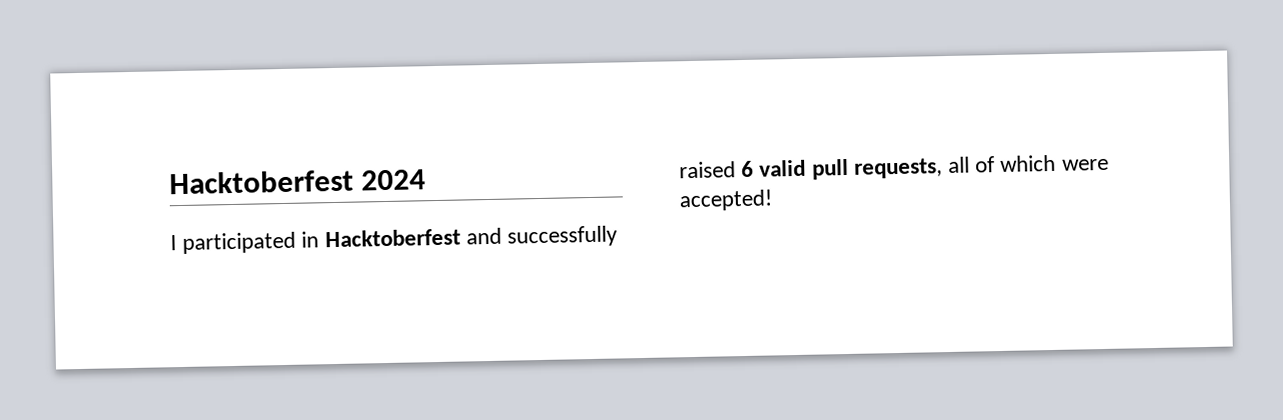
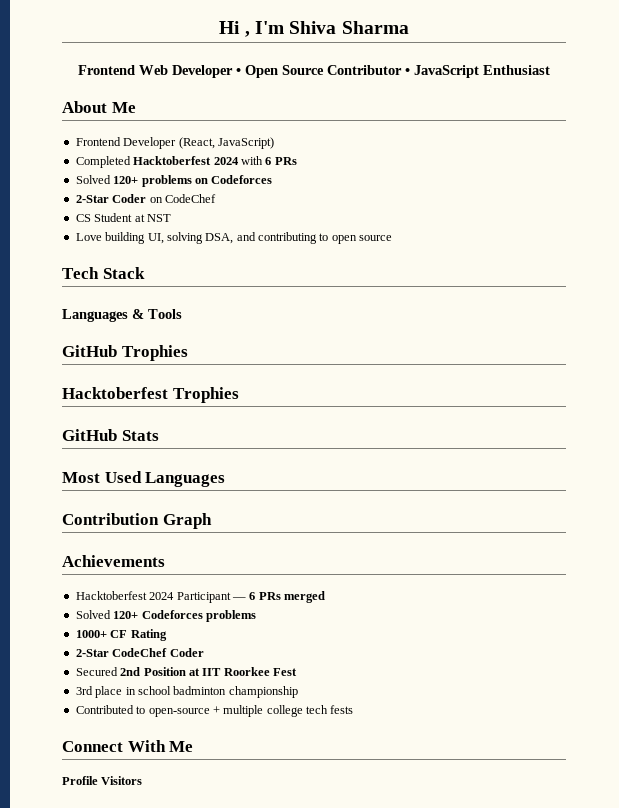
- Hacktoberfest 2024
- I participated in Hacktoberfest and successfully raised 6 valid pull requests, all of which were accepted!
+ Hi , I'm Shiva Sharma
+ Frontend Web Developer • Open Source Contributor • JavaScript Enthusiast
+ About Me
+ Frontend Developer (React, JavaScript)
+ Completed Hacktoberfest 2024 with 6 PRs
+ Solved 120+ problems on Codeforces
+ 2-Star Coder on CodeChef
+ CS Student at NST
+ Love building UI, solving DSA, and contributing to open source
+ Tech Stack
+ Languages & Tools
+ GitHub Trophies
+ Hacktoberfest Trophies
+ GitHub Stats
+ Most Used Languages
+ Contribution Graph
+ Achievements
+ Hacktoberfest 2024 Participant — 6 PRs merged
+ Solved 120+ Codeforces problems
+ 1000+ CF Rating
+ 2-Star CodeChef Coder
+ Secured 2nd Position at IIT Roorkee Fest
+ 3rd place in school badminton championship
+ Contributed to open-source + multiple college tech fests
+ Connect With Me
+ Profile Visitors

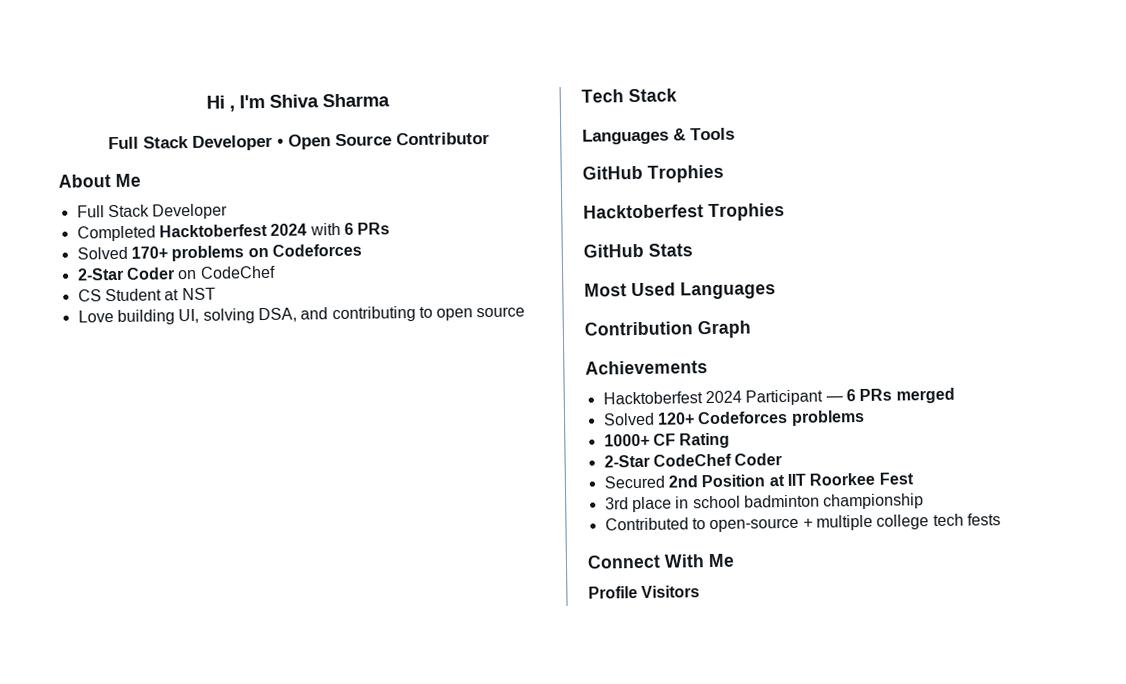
- Frontend Web Developer • Open Source Contributor • JavaScript Enthusiast
+ Full Stack Developer • Open Source Contributor
  About Me
- Frontend Developer (React, JavaScript)
+ Full Stack Developer
- Solved 120+ problems on Codeforces
+ Solved 170+ problems on Codeforces

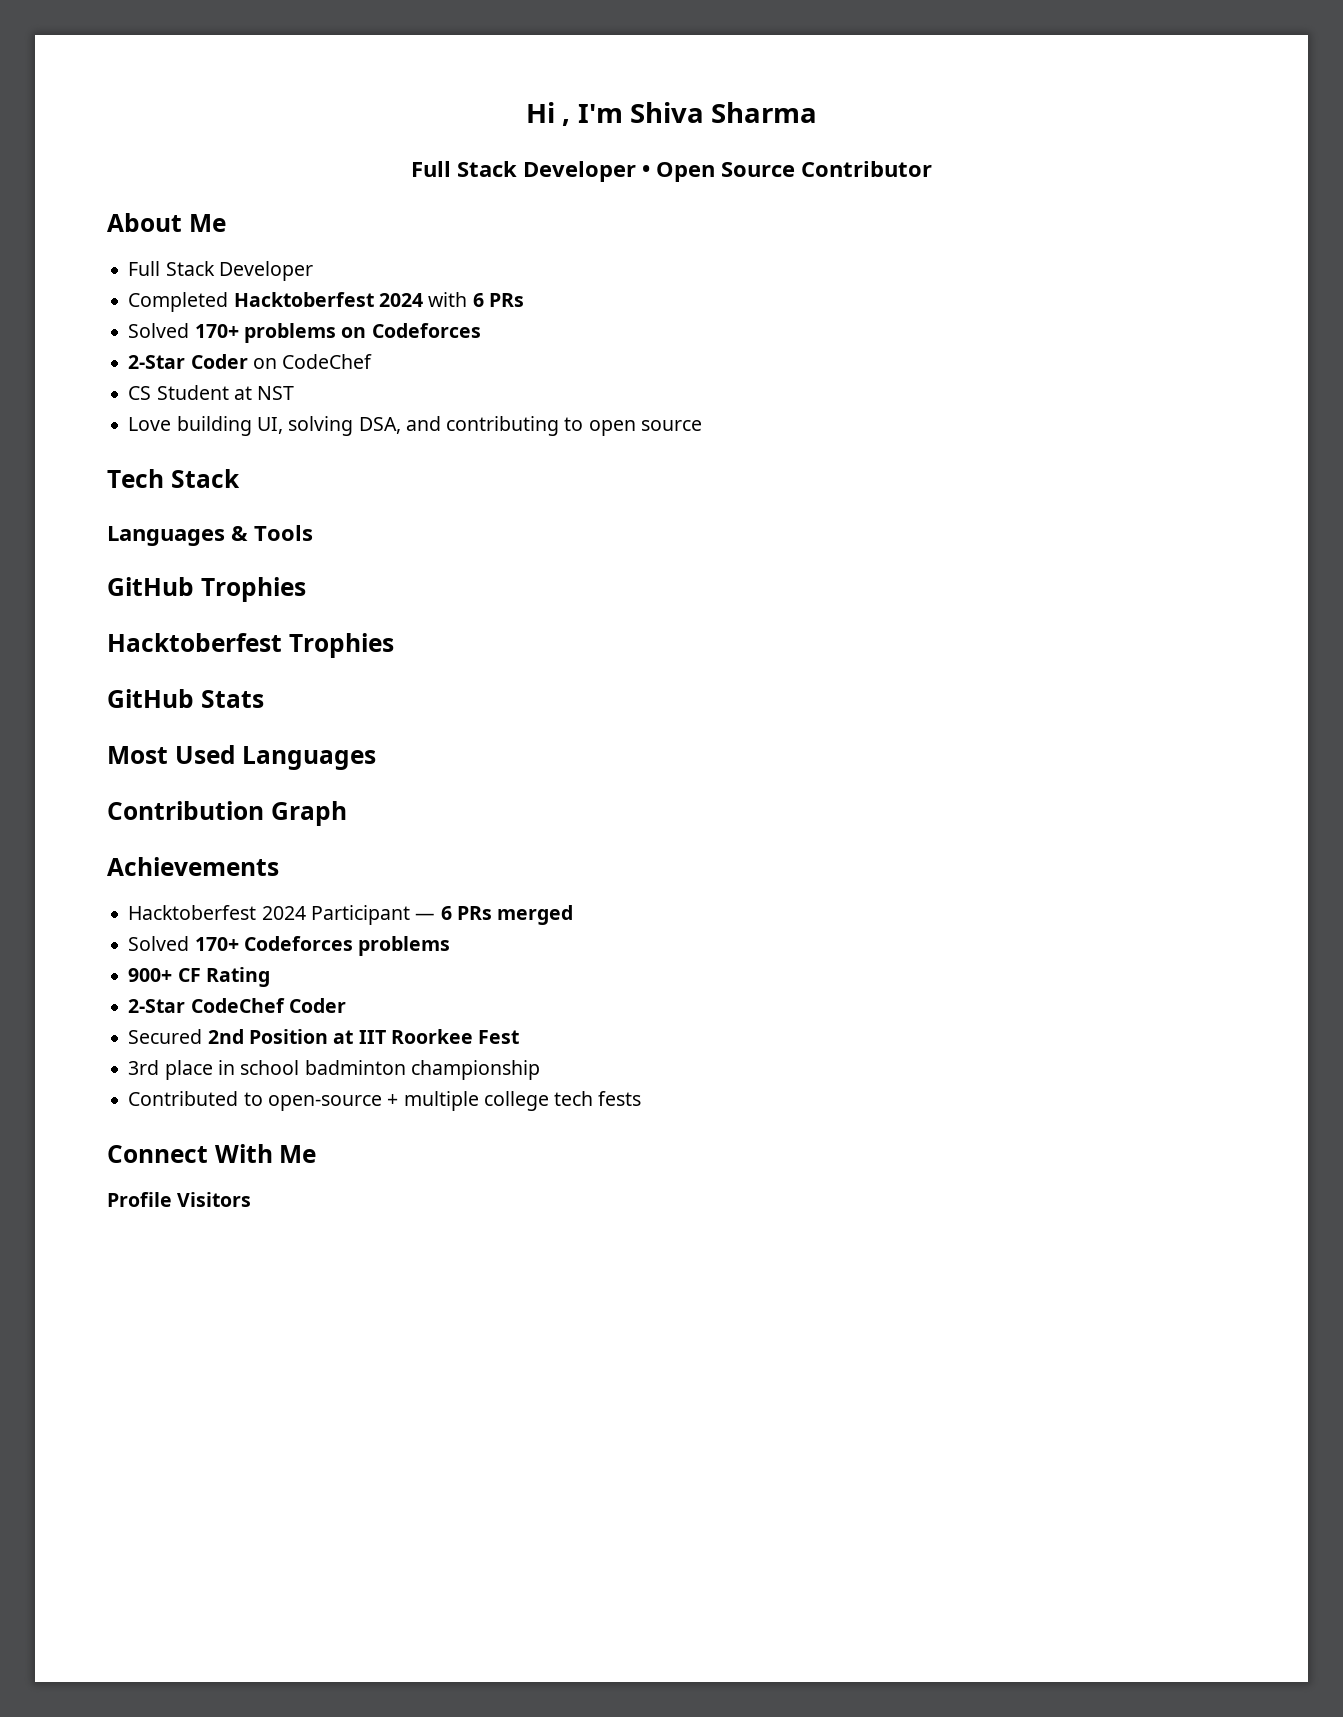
- Solved 120+ Codeforces problems
+ Solved 170+ Codeforces problems
- 1000+ CF Rating
+ 900+ CF Rating

